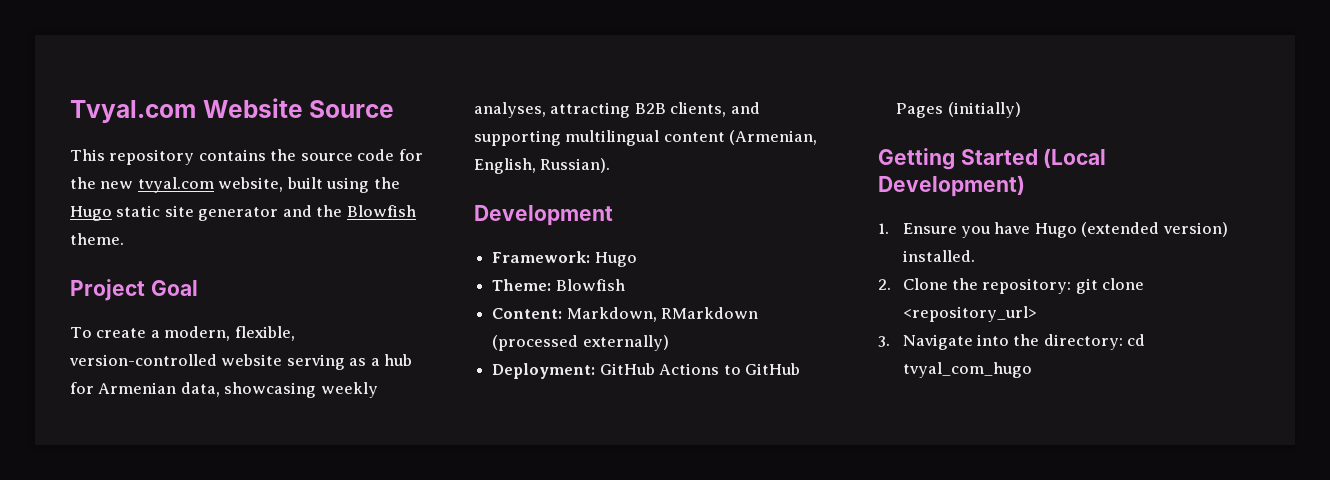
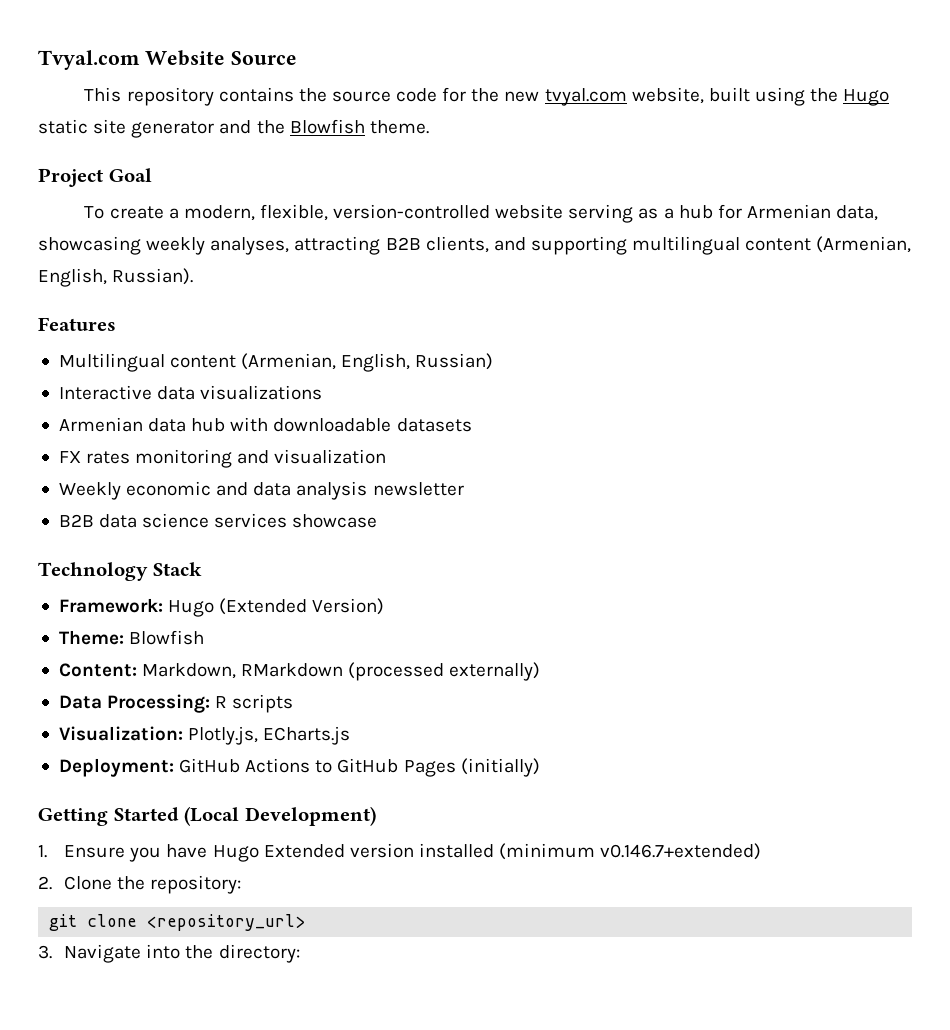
- Development
+ Features
+ Multilingual content (Armenian, English, Russian)
+ Interactive data visualizations
+ Armenian data hub with downloadable datasets
+ FX rates monitoring and visualization
+ Weekly economic and data analysis newsletter
+ B2B data science services showcase
+ Technology Stack
- Framework: Hugo
+ Framework: Hugo (Extended Version)
+ Data Processing: R scripts
+ Visualization: Plotly.js, ECharts.js
- 1. Ensure you have Hugo (extended version) installed.
+ 1. Ensure you have Hugo Extended version installed (minimum v0.146.7+extended)
- 2. Clone the repository: git clone <repository_url>
+ 2. Clone the repository:
+ git clone <repository_url>
- 3. Navigate into the directory: cd tvyal_com_hugo
+ 3. Navigate into the directory:

